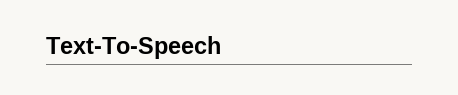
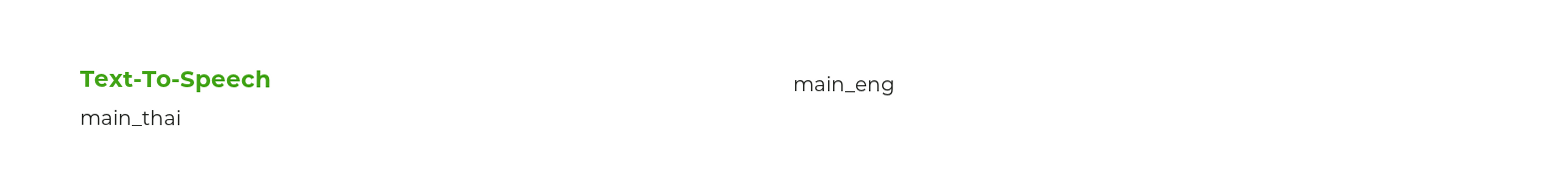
+ main_thai
+ main_eng

